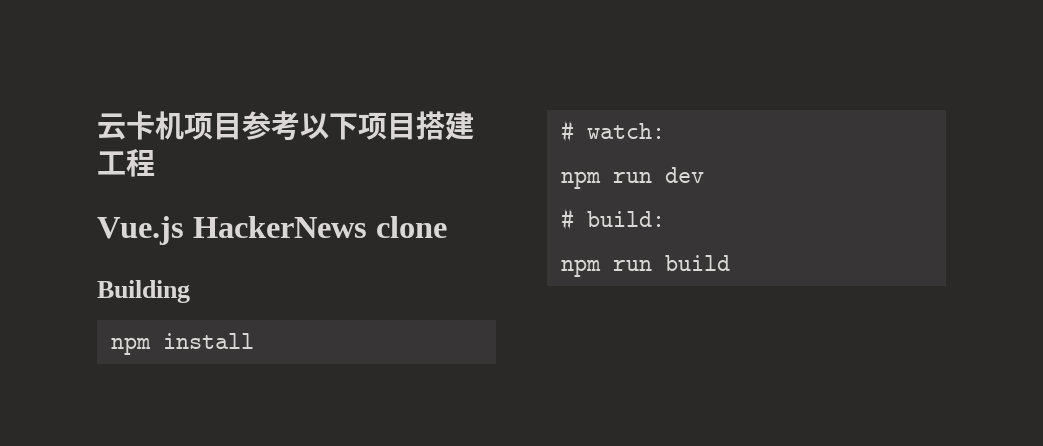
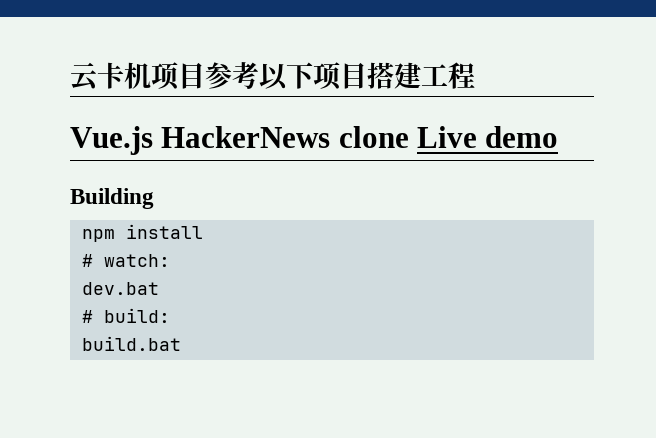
- Vue.js HackerNews clone
+ Vue.js HackerNews clone Live demo
- npm run dev
+ dev.bat
- npm run build
+ build.bat

